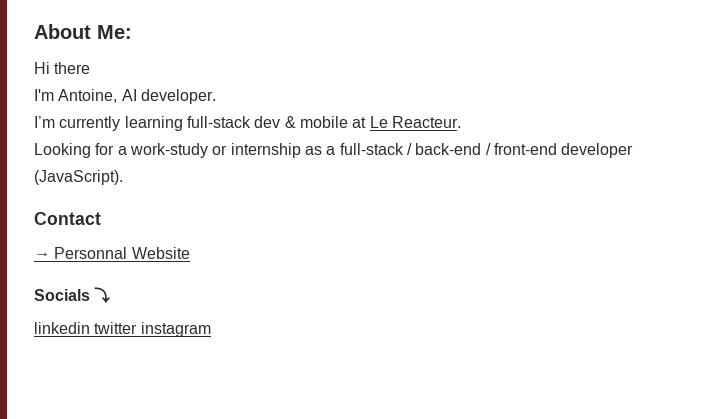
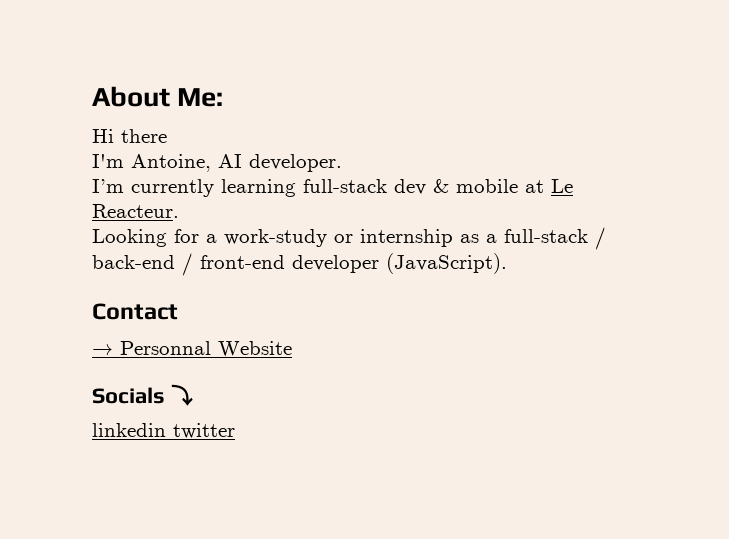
- linkedin twitter instagram
+ linkedin twitter

